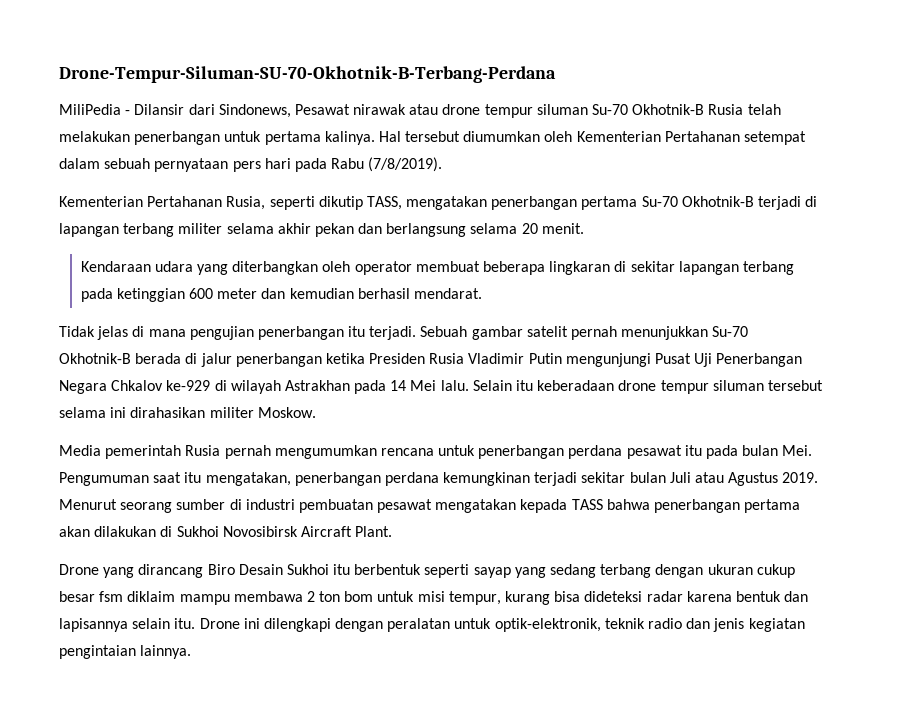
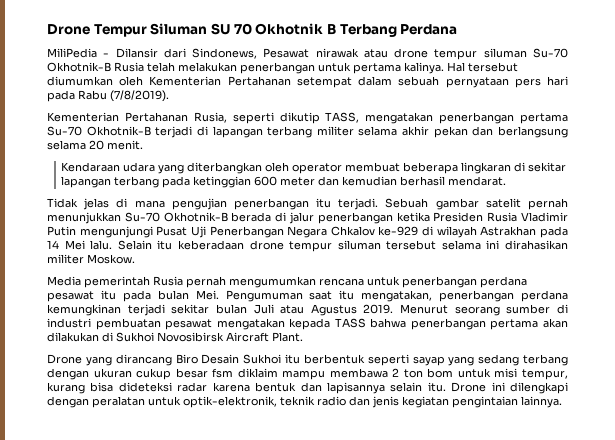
- Drone-Tempur-Siluman-SU-70-Okhotnik-B-Terbang-Perdana
+ Drone Tempur Siluman SU 70 Okhotnik B Terbang Perdana

